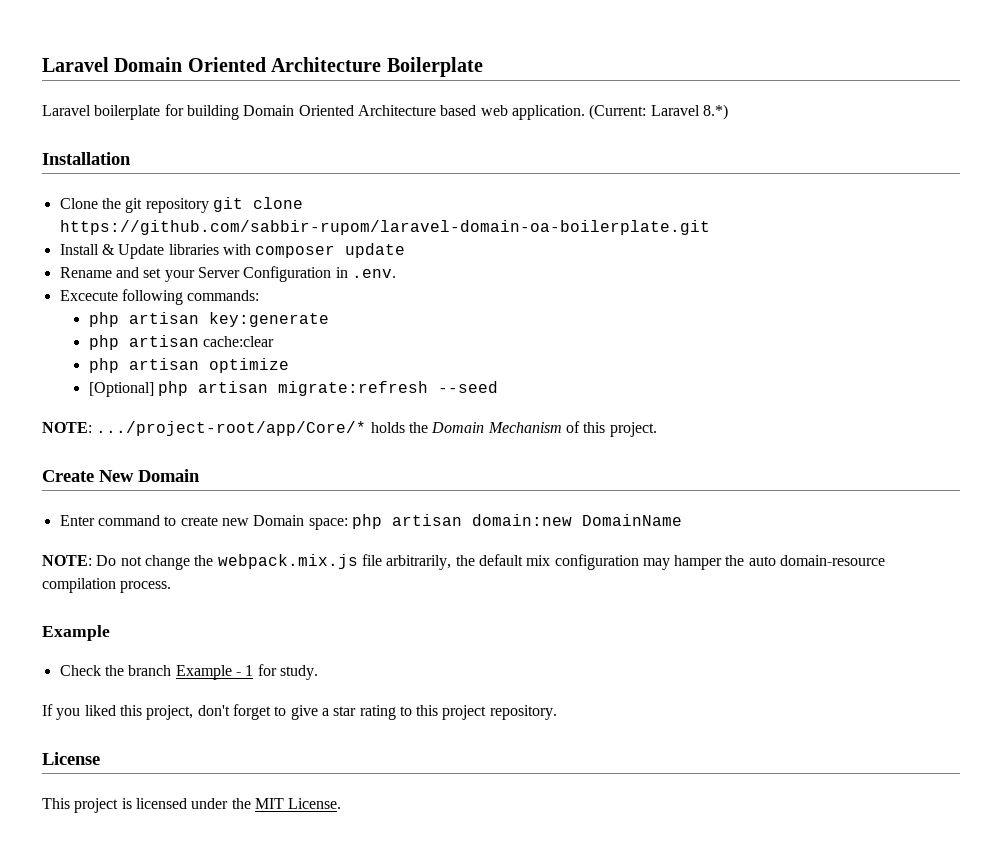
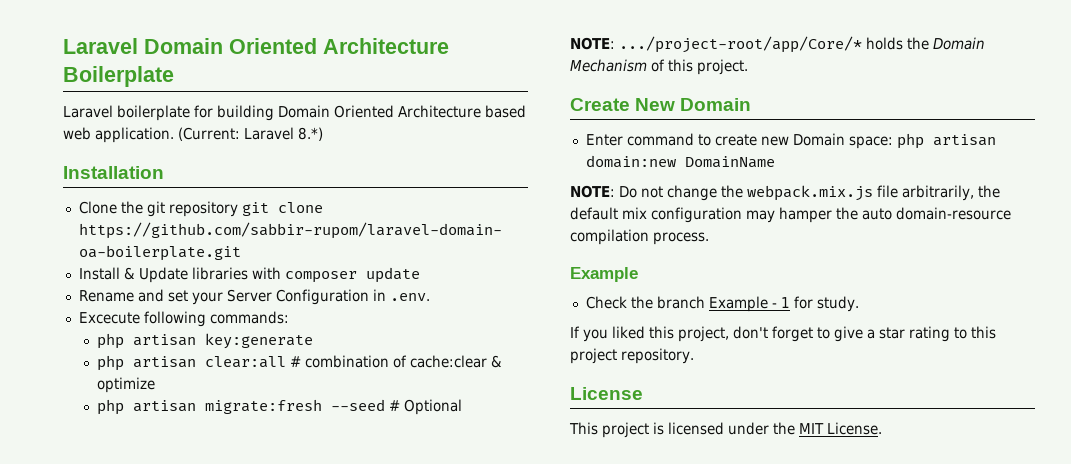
- php artisan cache:clear
- php artisan optimize
- [Optional] php artisan migrate:refresh --seed
+ php artisan clear:all # combination of cache:clear & optimize
+ php artisan migrate:fresh --seed # Optional

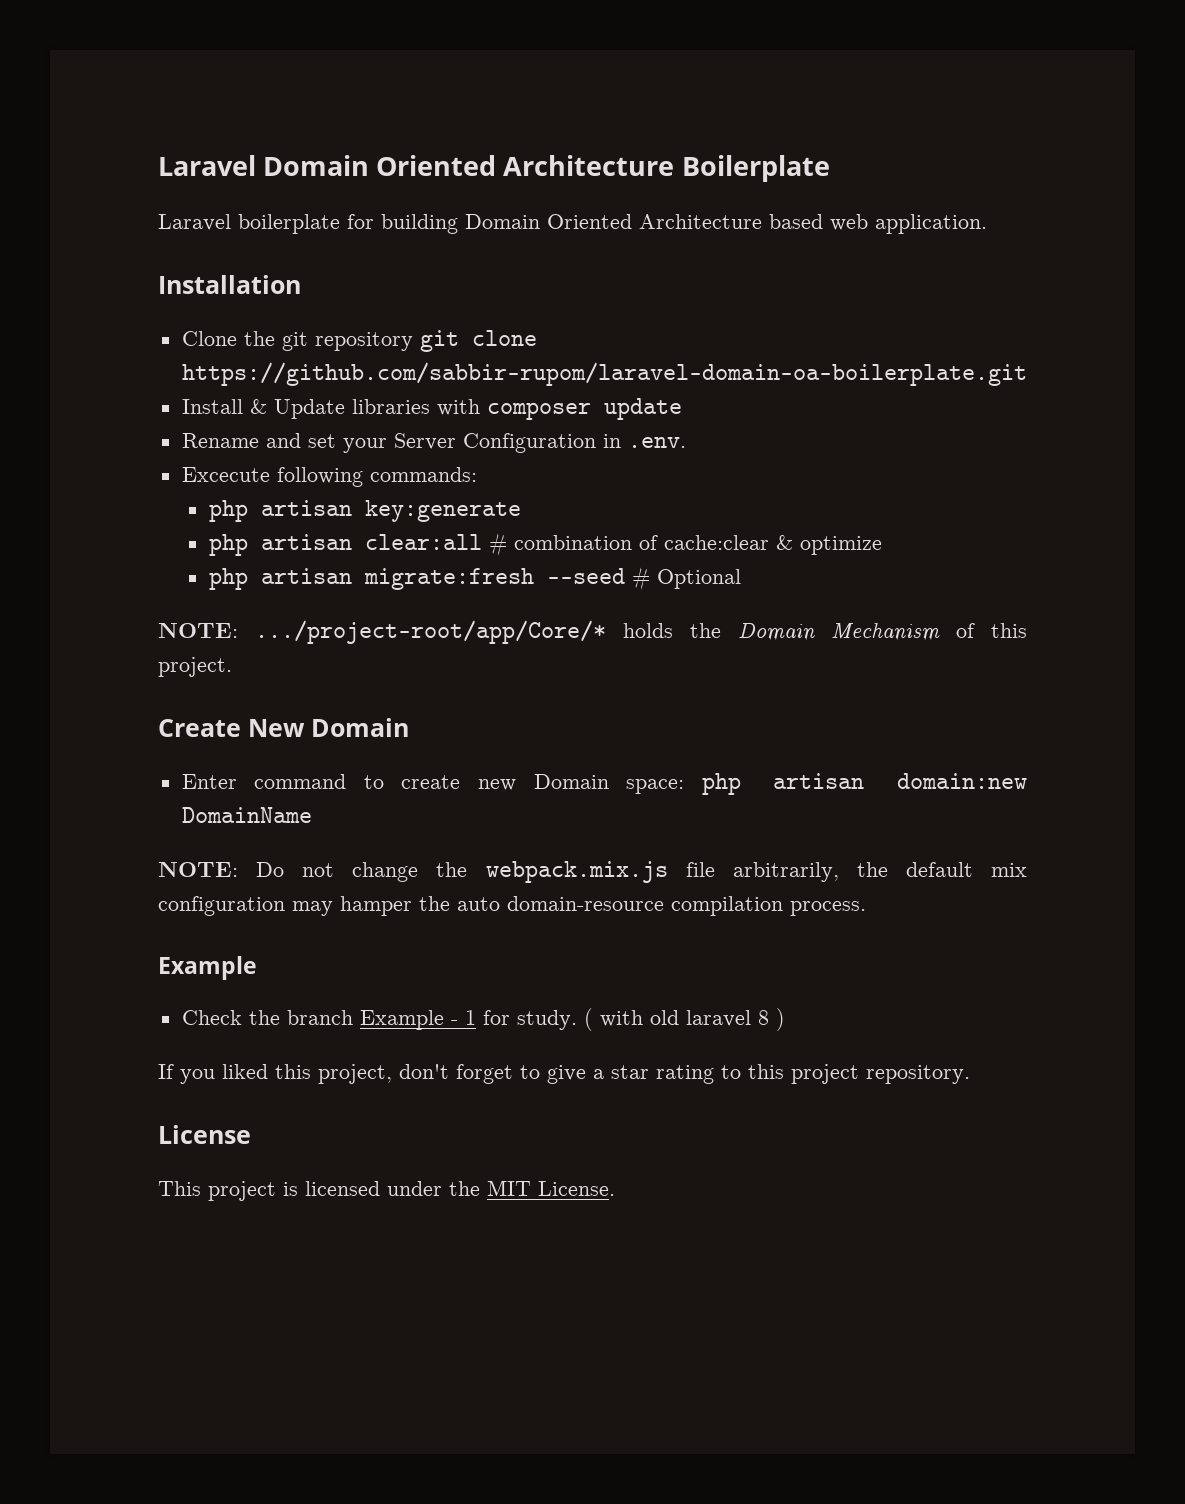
- (Current: Laravel 8.*)
+ ( with old laravel 8 )

